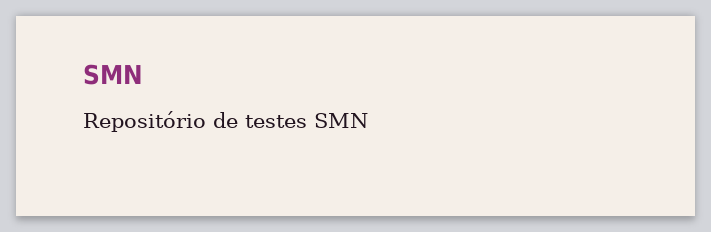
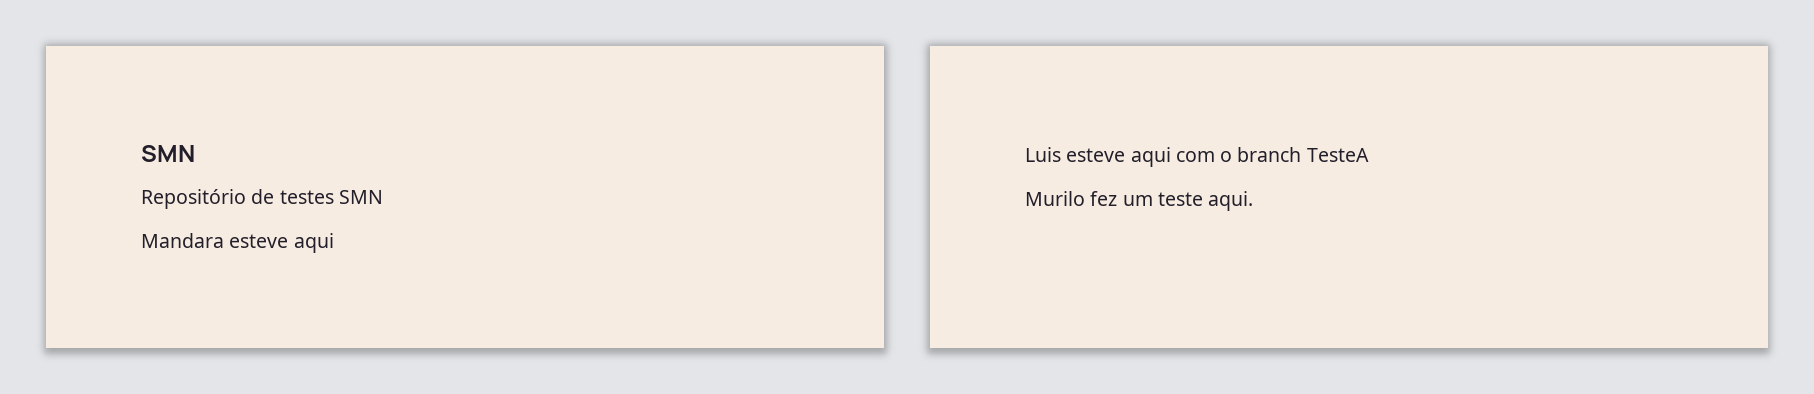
+ Mandara esteve aqui
+ Luis esteve aqui com o branch TesteA
+ Murilo fez um teste aqui.

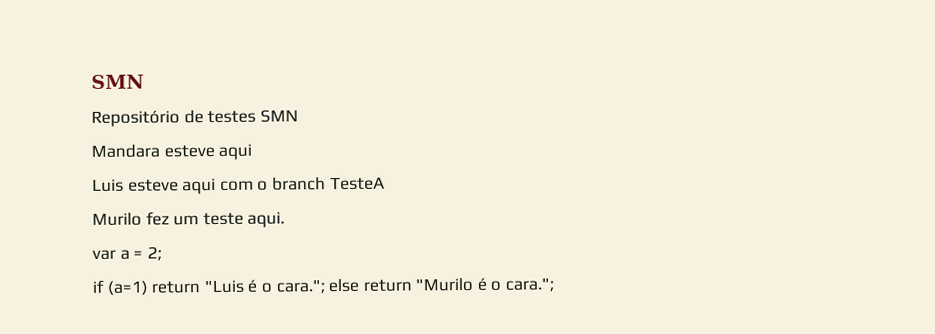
+ var a = 2;
+ if (a=1) return "Luis é o cara."; else return "Murilo é o cara.";

